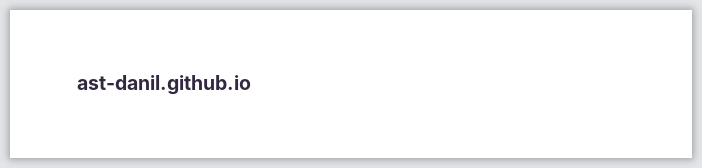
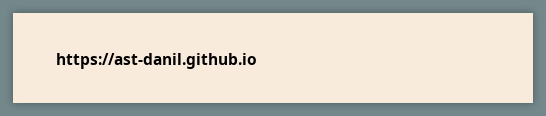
- ast-danil.github.io
+ https://ast-danil.github.io

